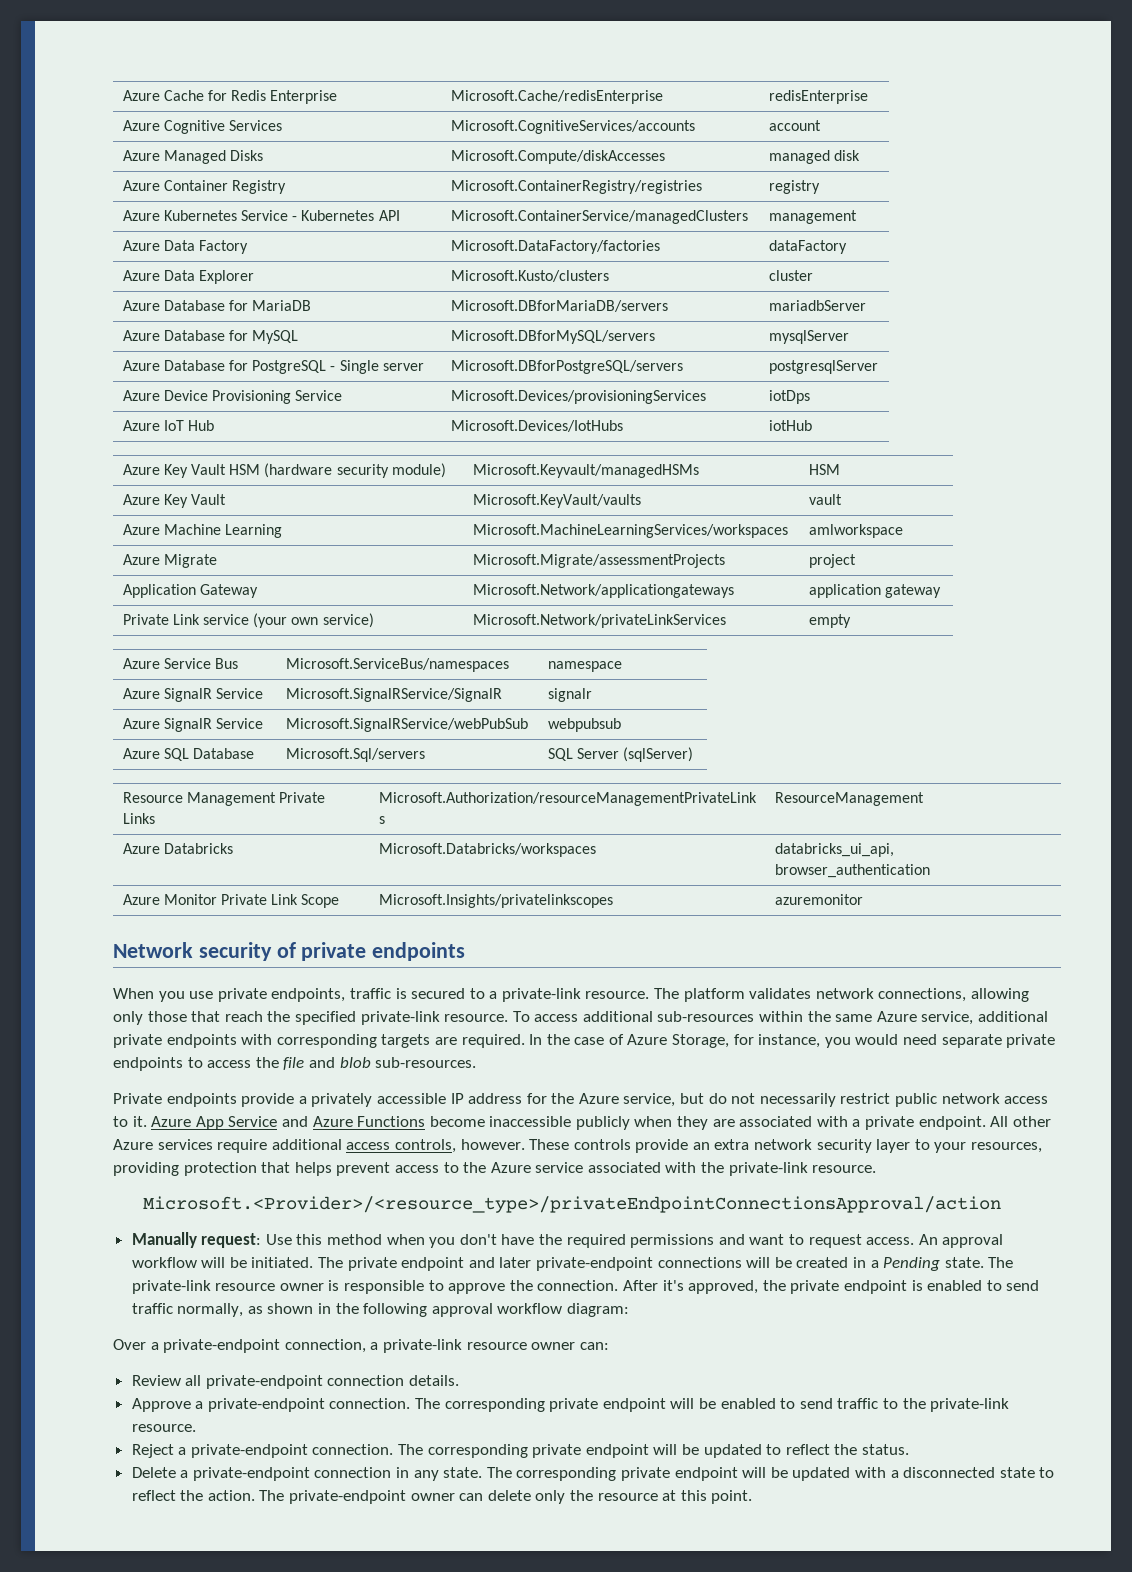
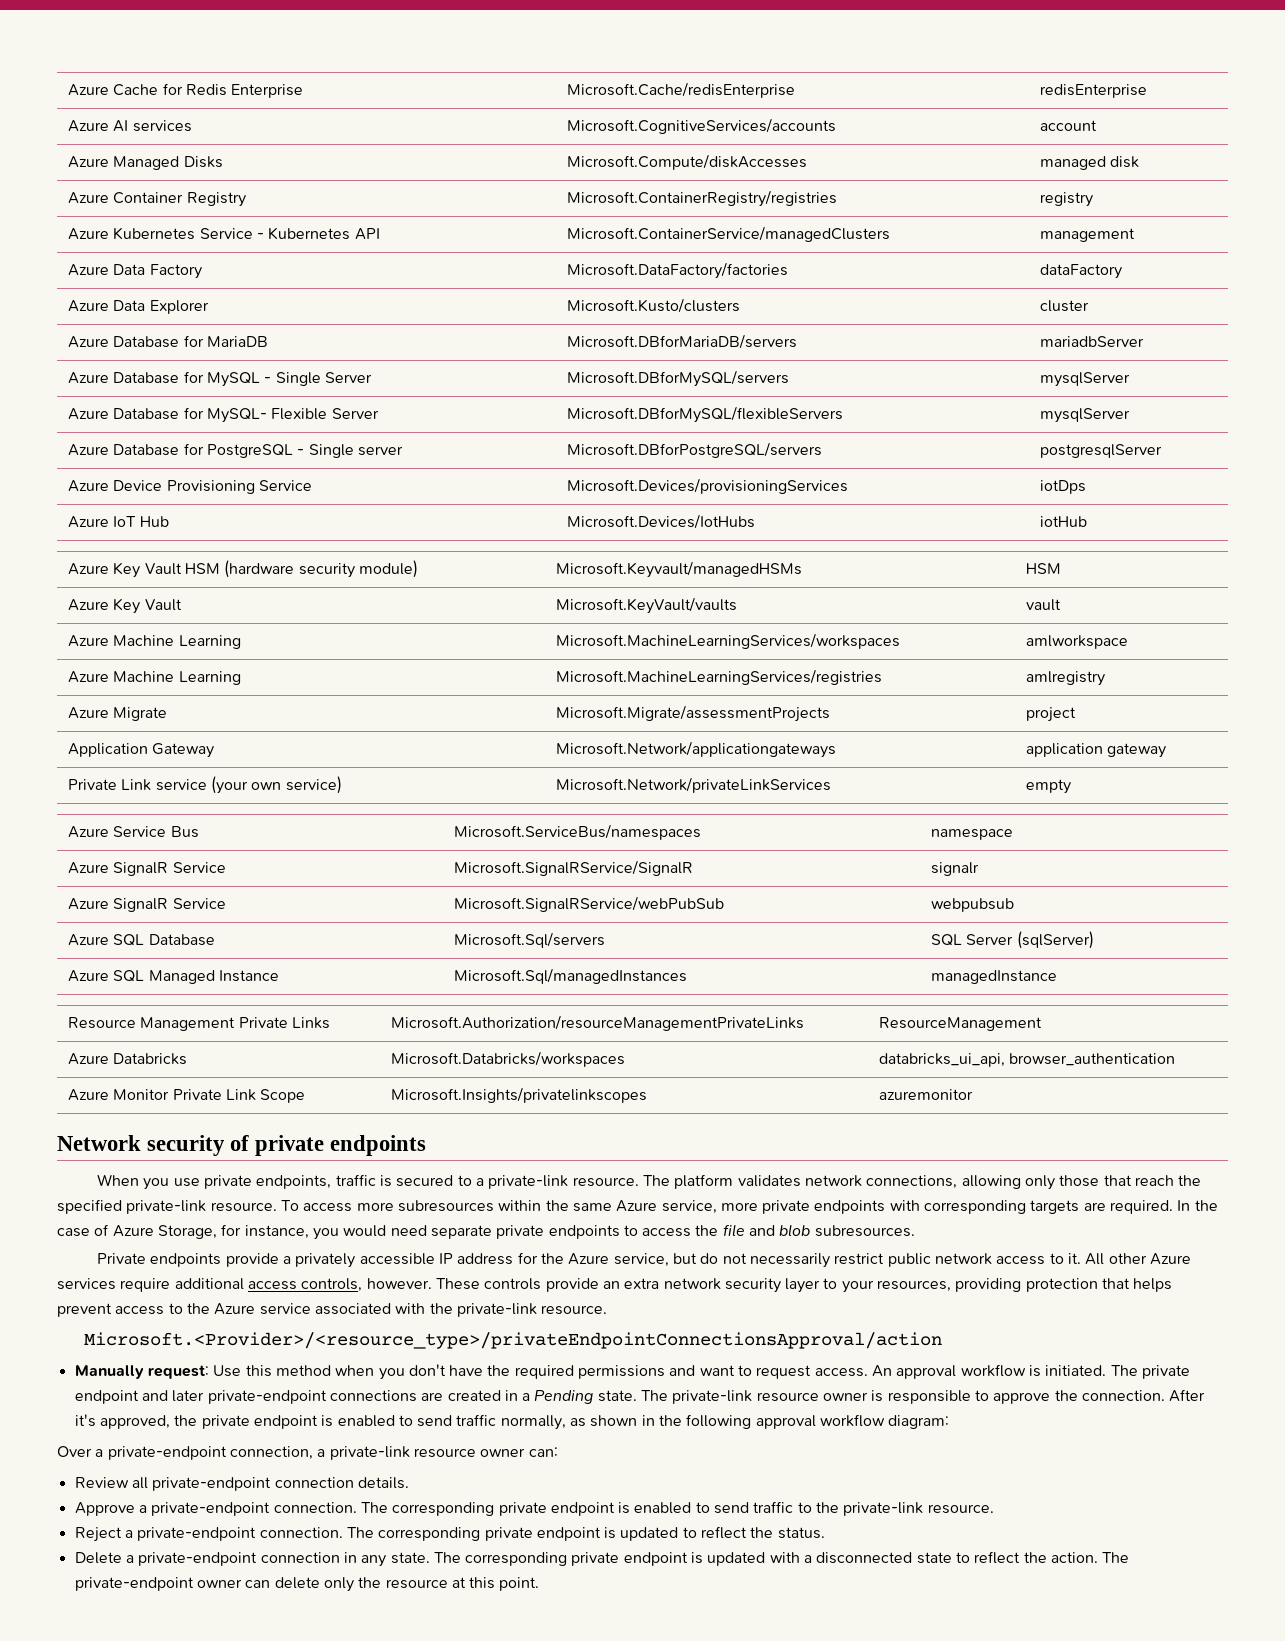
- Azure Cognitive Services | Microsoft.CognitiveServices/accounts | account
+ Azure AI services | Microsoft.CognitiveServices/accounts | account
- Azure Database for MySQL | Microsoft.DBforMySQL/servers | mysqlServer
+ Azure Database for MySQL - Single Server | Microsoft.DBforMySQL/servers | mysqlServer
+ Azure Database for MySQL- Flexible Server | Microsoft.DBforMySQL/flexibleServers | mysqlServer
+ Azure Machine Learning | Microsoft.MachineLearningServices/registries | amlregistry
+ Azure SQL Managed Instance | Microsoft.Sql/managedInstances | managedInstance
- To access additional sub-resources within the same Azure service, additional private endpoints with corresponding targets are required.
+ To access more subresources within the same Azure service, more private endpoints with corresponding targets are required.
- In the case of Azure Storage, for instance, you would need separate private endpoints to access the file and blob sub-resources.
+ In the case of Azure Storage, for instance, you would need separate private endpoints to access the file and blob subresources.
- Azure App Service and Azure Functions become inaccessible publicly when they are associated with a private endpoint.
- An approval workflow will be initiated.
+ An approval workflow is initiated.
- The private endpoint and later private-endpoint connections will be created in a Pending state.
+ The private endpoint and later private-endpoint connections are created in a Pending state.
- The corresponding private endpoint will be enabled to send traffic to the private-link resource.
+ The corresponding private endpoint is enabled to send traffic to the private-link resource.
- The corresponding private endpoint will be updated to reflect the status.
+ The corresponding private endpoint is updated to reflect the status.
- The corresponding private endpoint will be updated with a disconnected state to reflect the action.
+ The corresponding private endpoint is updated with a disconnected state to reflect the action.

